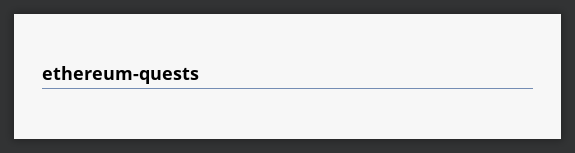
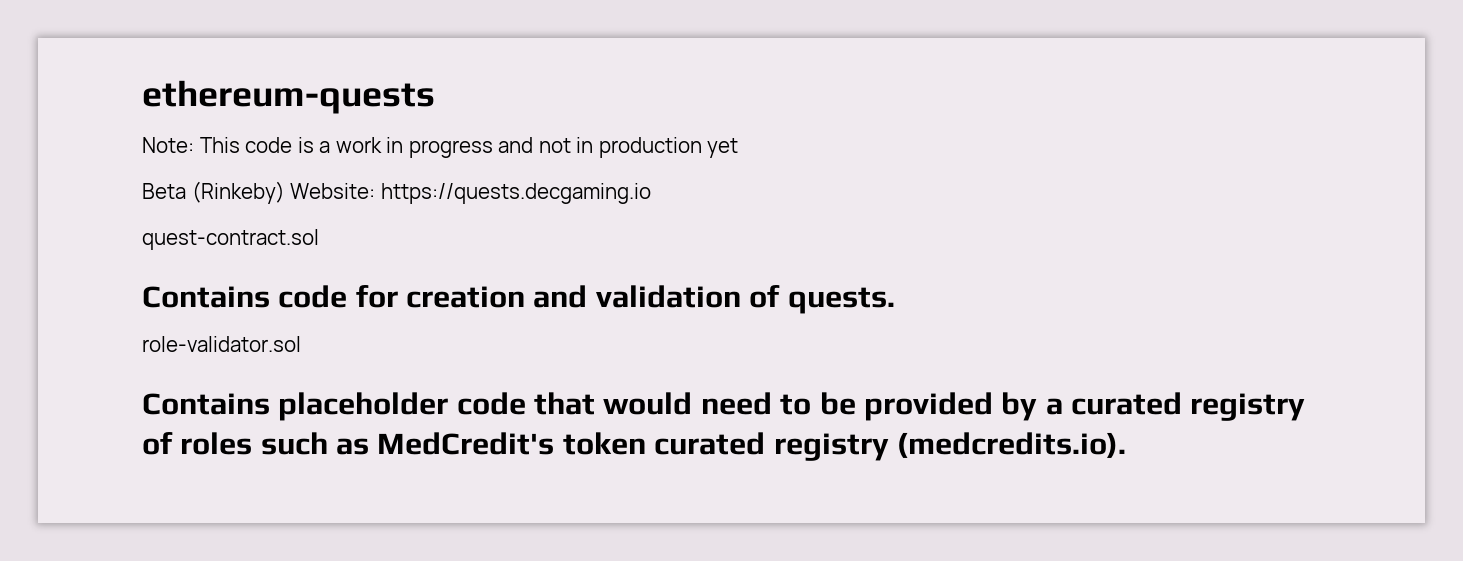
+ Note: This code is a work in progress and not in production yet
+ Beta (Rinkeby) Website: https://quests.decgaming.io
+ quest-contract.sol
+ Contains code for creation and validation of quests.
+ role-validator.sol
+ Contains placeholder code that would need to be provided by a curated registry of roles such as MedCredit's token curated registry (medcredits.io).

